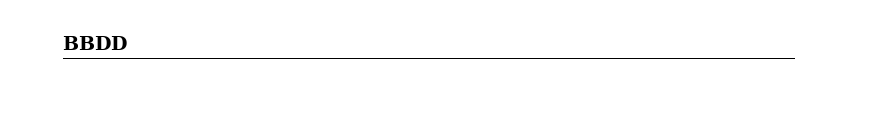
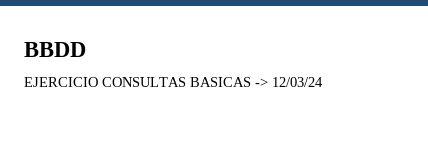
+ EJERCICIO CONSULTAS BASICAS -> 12/03/24

